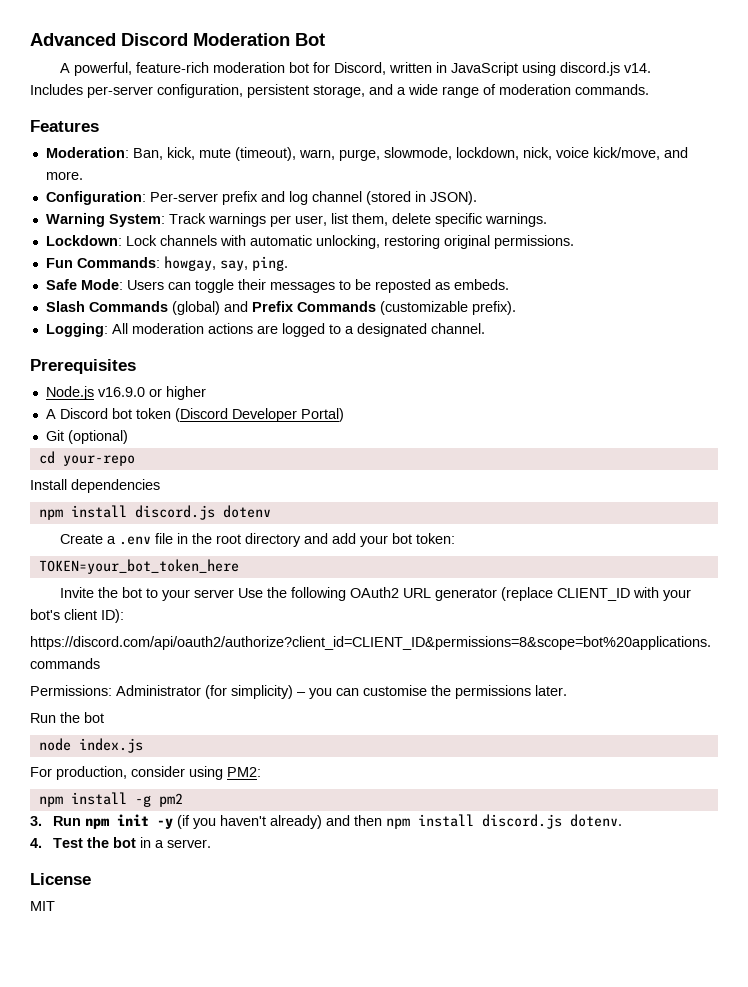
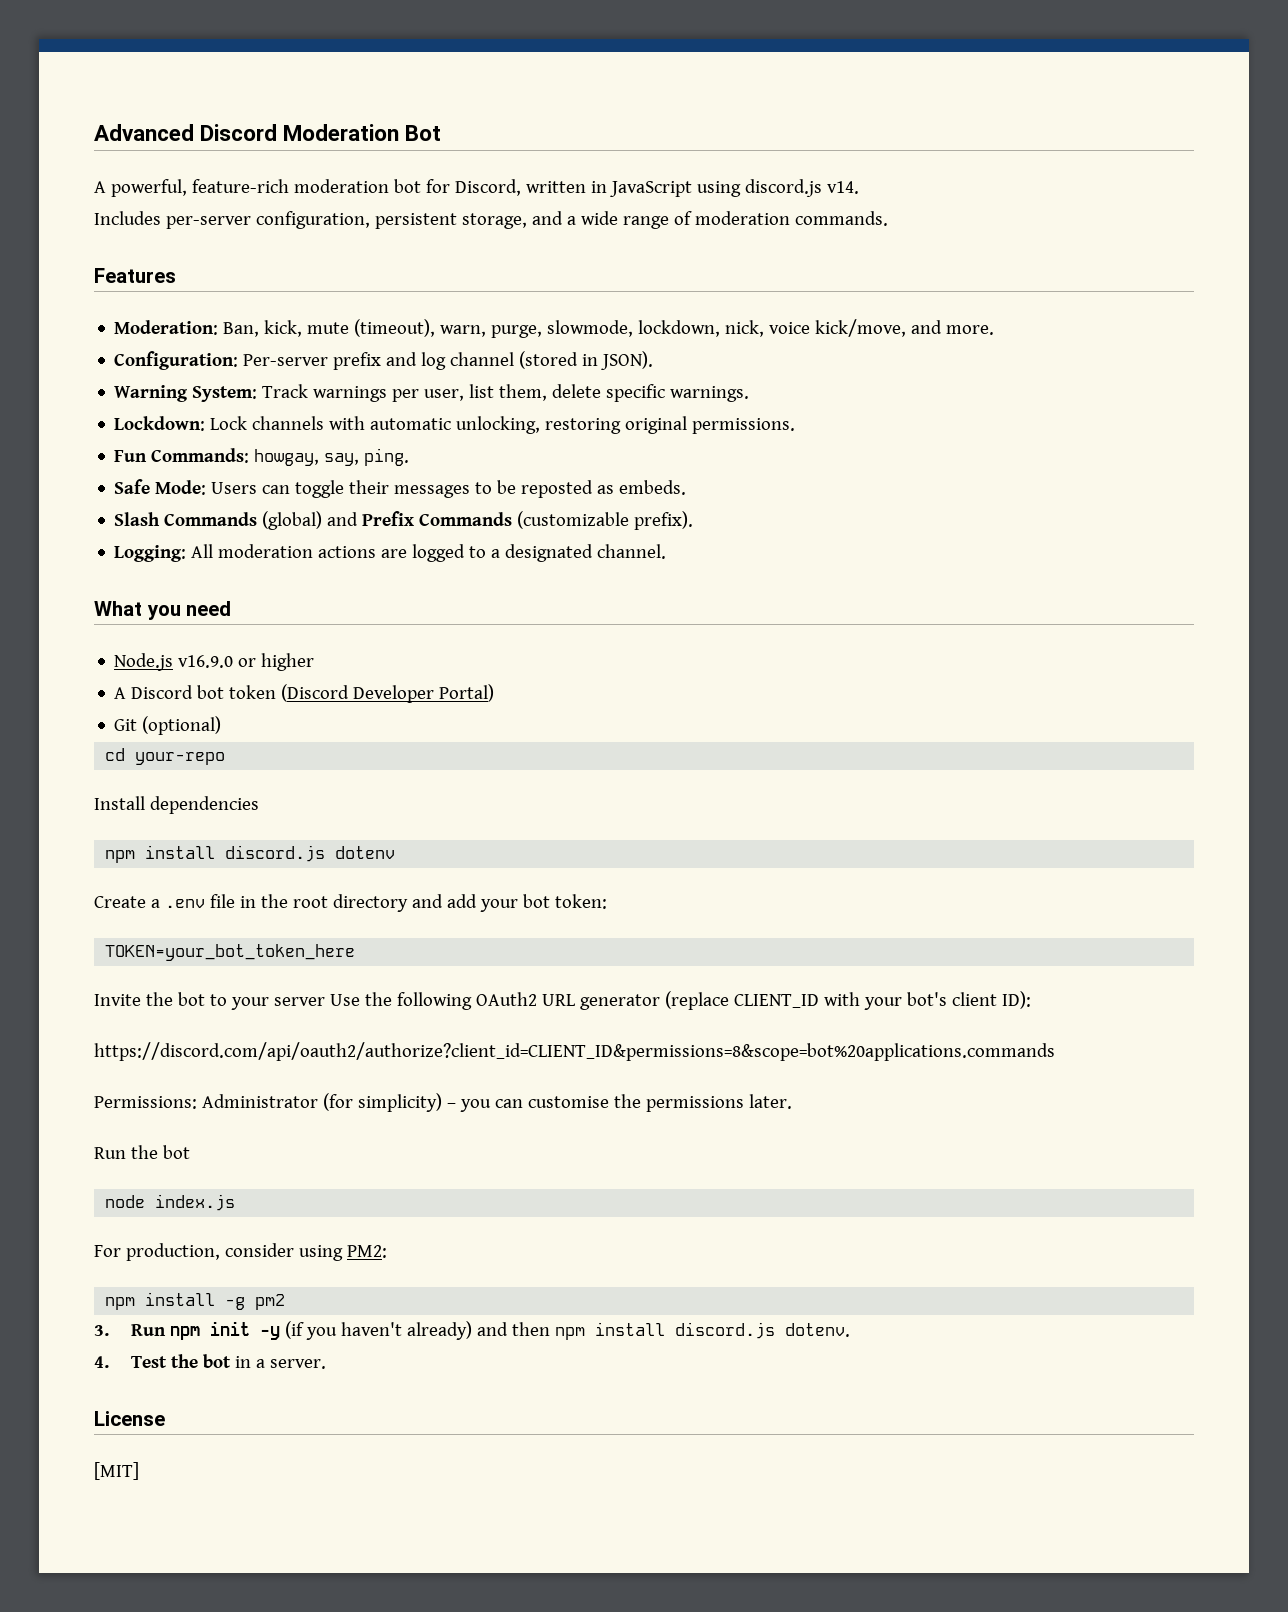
- Prerequisites
+ What you need
- MIT
+ [MIT]

